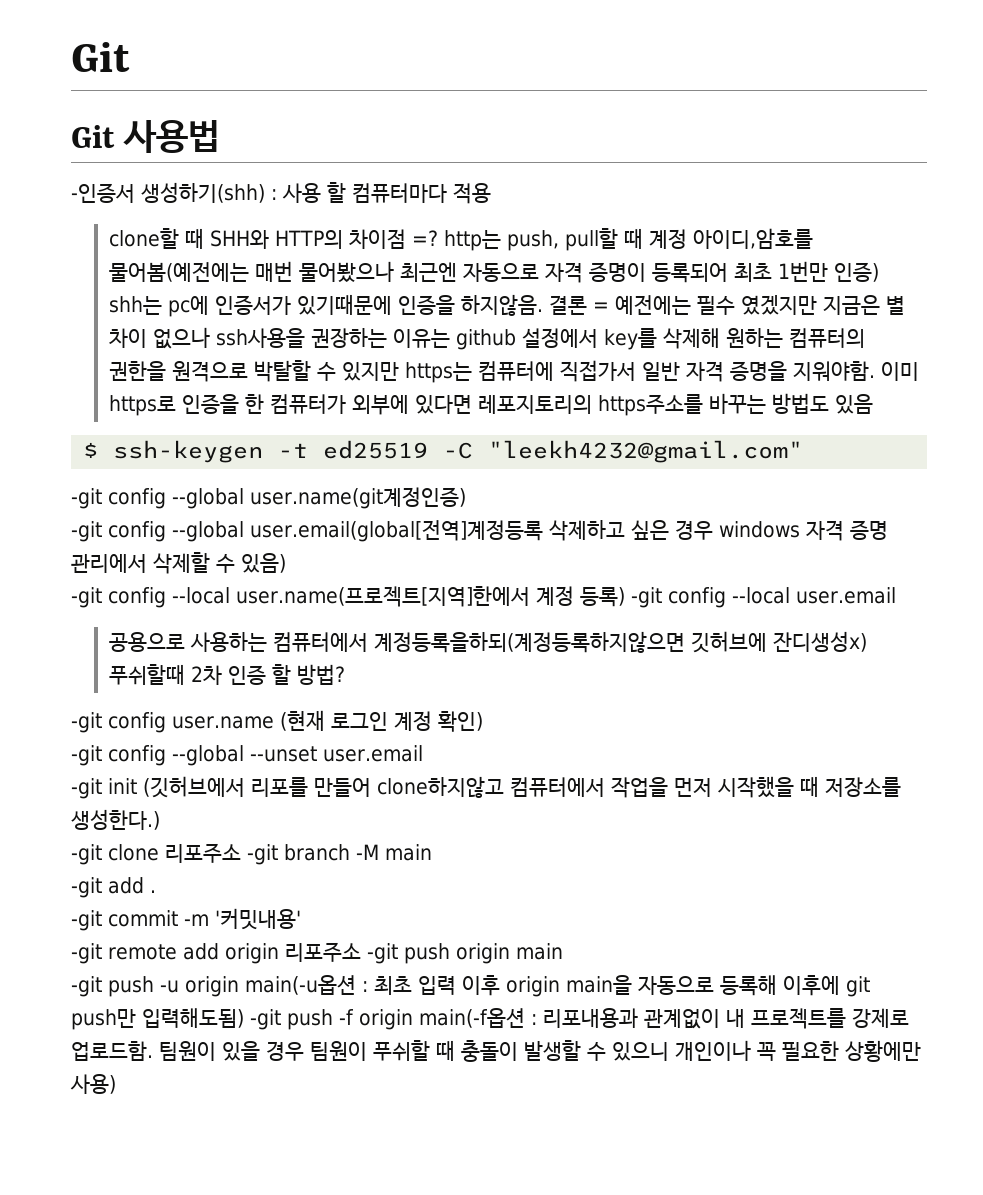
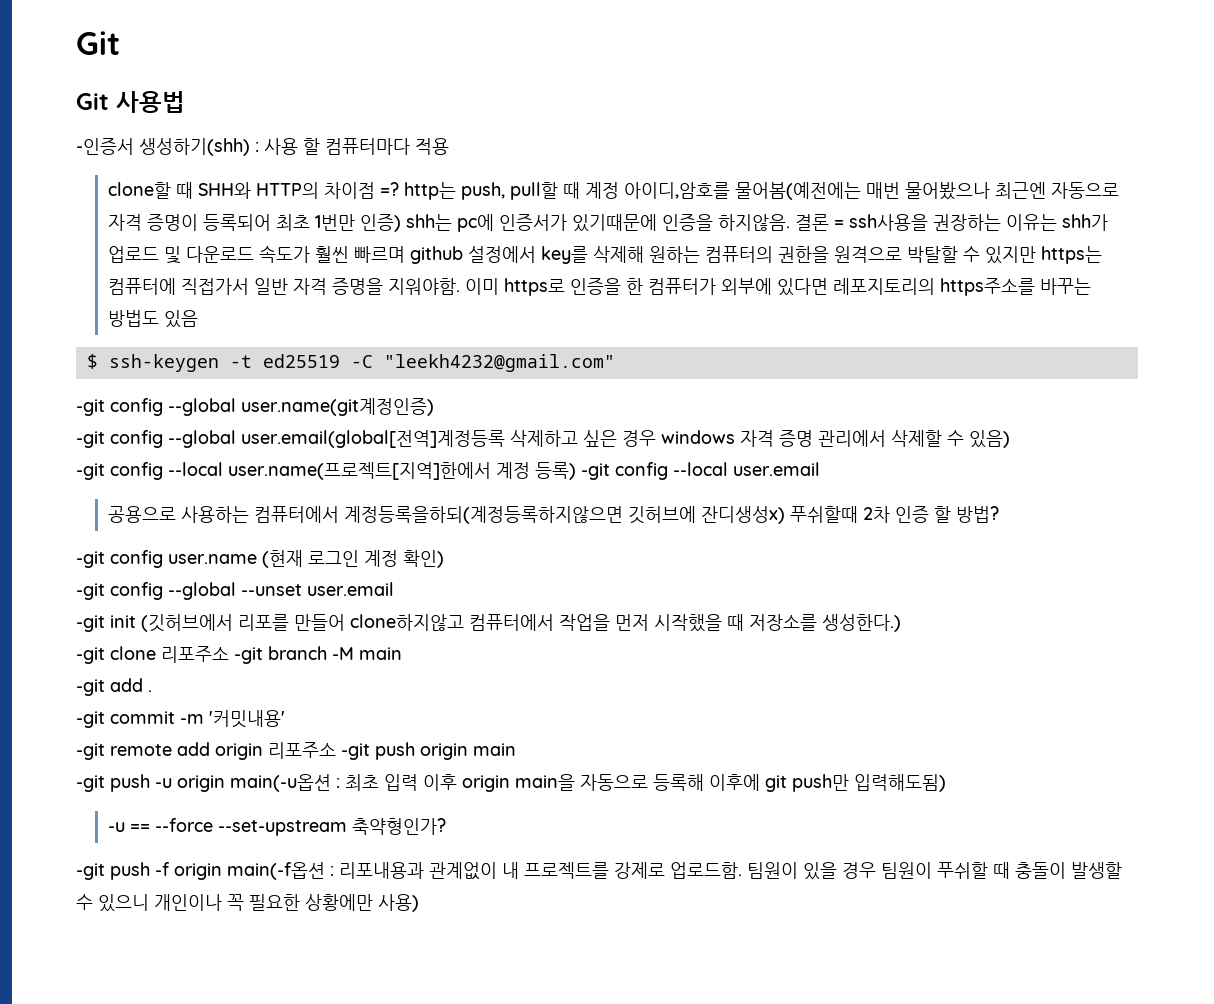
- 결론 = 예전에는 필수 였겠지만 지금은 별 차이 없으나 ssh사용을 권장하는 이유는 github 설정에서 key를 삭제해 원하는 컴퓨터의 권한을 원격으로 박탈할 수 있지만 https는 컴퓨터에 직접가서 일반 자격 증명을 지워야함.
+ 결론 = ssh사용을 권장하는 이유는 shh가 업로드 및 다운로드 속도가 훨씬 빠르며 github 설정에서 key를 삭제해 원하는 컴퓨터의 권한을 원격으로 박탈할 수 있지만 https는 컴퓨터에 직접가서 일반 자격 증명을 지워야함.
- -git push -u origin main(-u옵션 : 최초 입력 이후 origin main을 자동으로 등록해 이후에 git push만 입력해도됨) -git push -f origin main(-f옵션 : 리포내용과 관계없이 내 프로젝트를 강제로 업로드함.
+ -git push -u origin main(-u옵션 : 최초 입력 이후 origin main을 자동으로 등록해 이후에 git push만 입력해도됨)
+ -u == --force --set-upstream 축약형인가?
+ -git push -f origin main(-f옵션 : 리포내용과 관계없이 내 프로젝트를 강제로 업로드함.

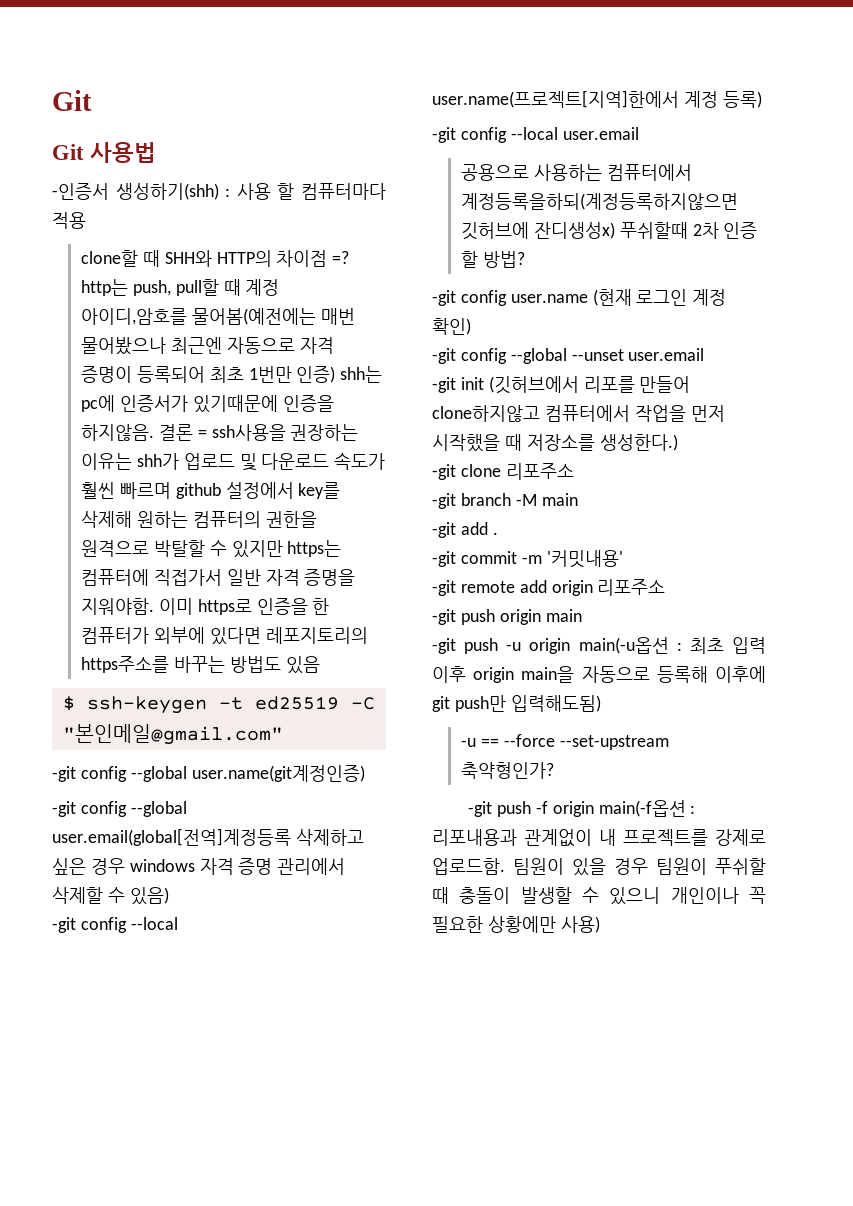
- $ ssh-keygen -t ed25519 -C "leekh4232@gmail.com"
+ $ ssh-keygen -t ed25519 -C "본인메일@gmail.com"
- -git config --local user.name(프로젝트[지역]한에서 계정 등록) -git config --local user.email
+ -git config --local user.name(프로젝트[지역]한에서 계정 등록)
+ -git config --local user.email
- -git clone 리포주소 -git branch -M main
+ -git clone 리포주소
+ -git branch -M main
- -git remote add origin 리포주소 -git push origin main
+ -git remote add origin 리포주소
+ -git push origin main

